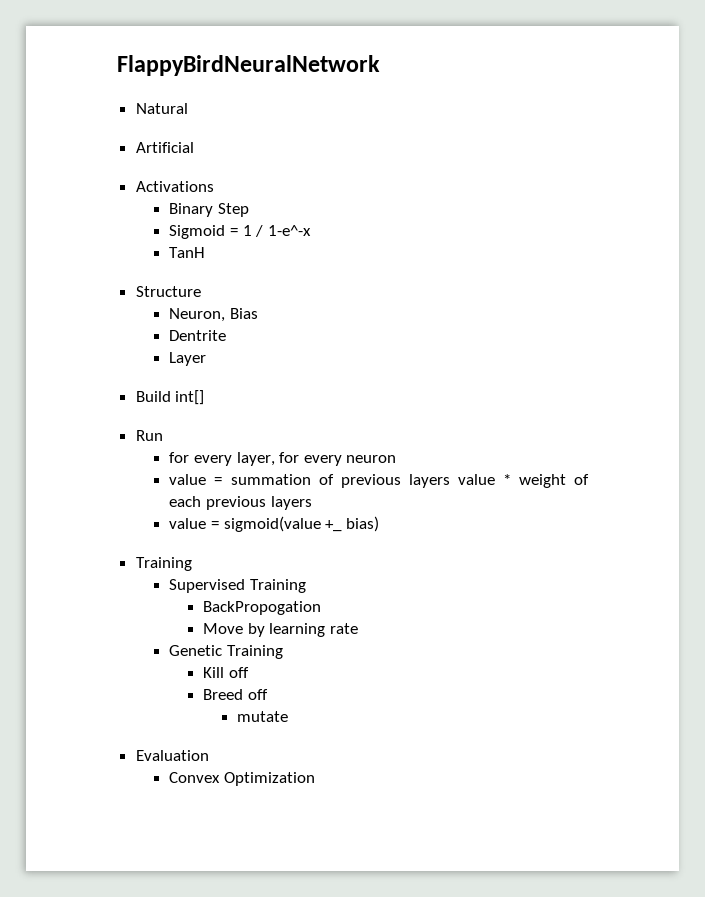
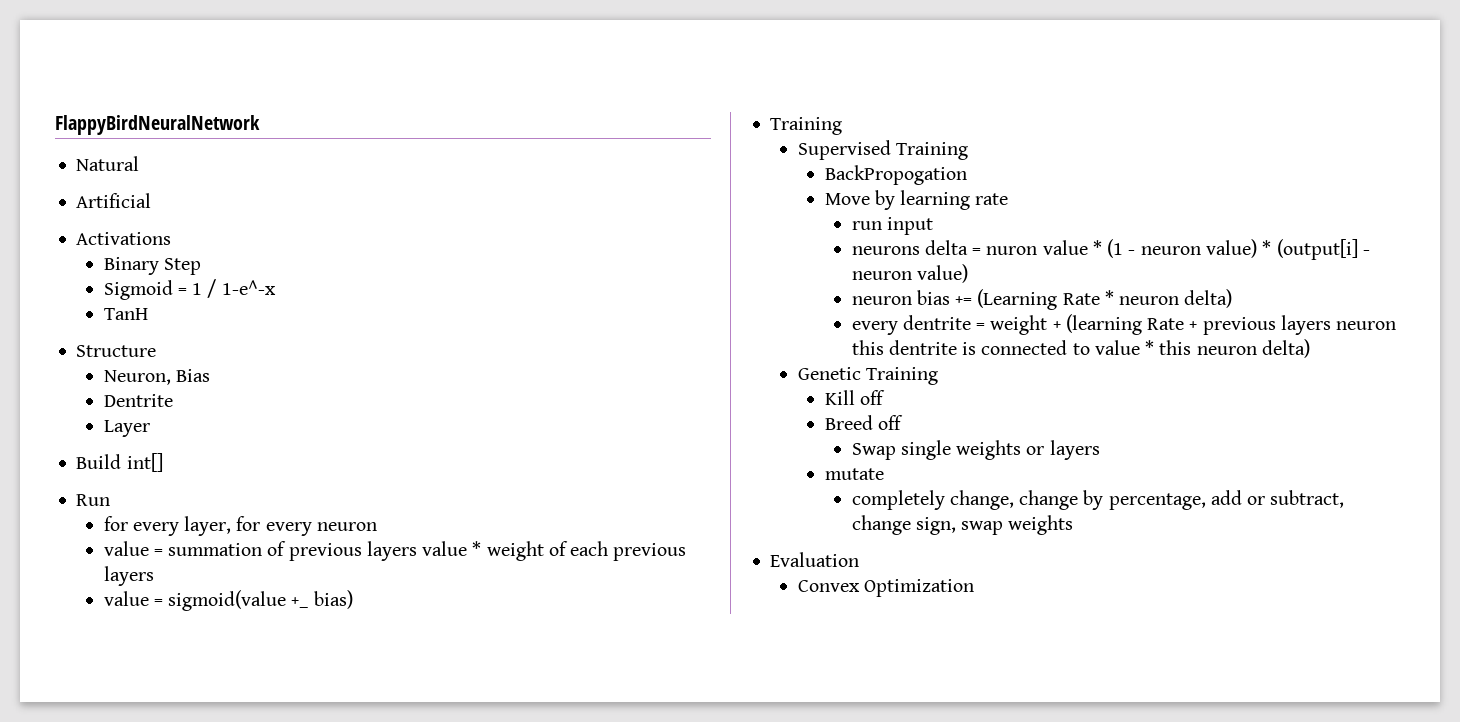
+ run input
+ neurons delta = nuron value * (1 - neuron value) * (output[i] - neuron value)
+ neuron bias += (Learning Rate * neuron delta)
+ every dentrite = weight + (learning Rate + previous layers neuron this dentrite is connected to value * this neuron delta)
+ Swap single weights or layers
  mutate
+ completely change, change by percentage, add or subtract, change sign, swap weights

